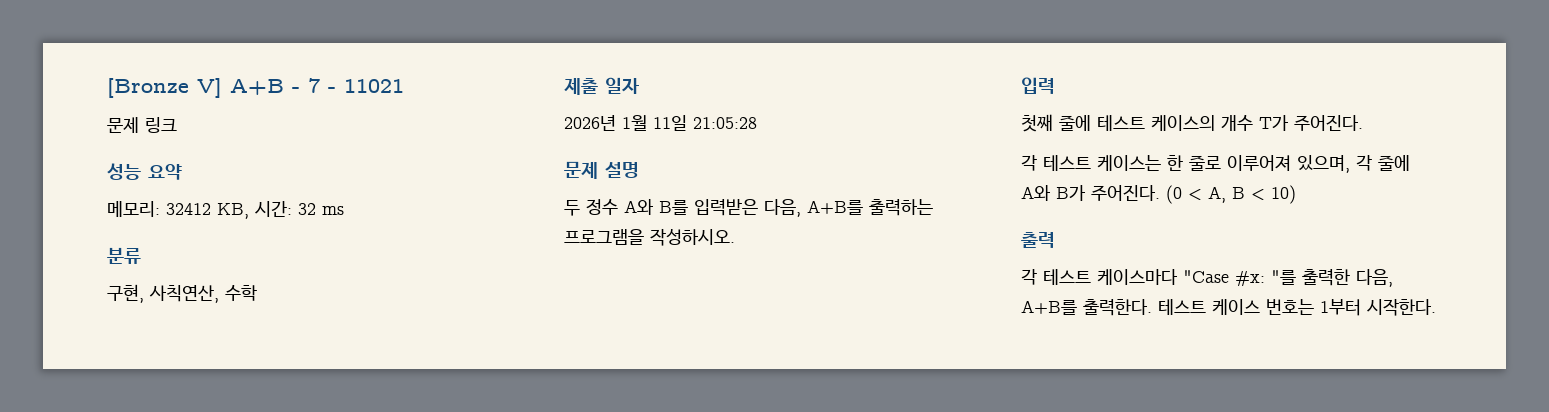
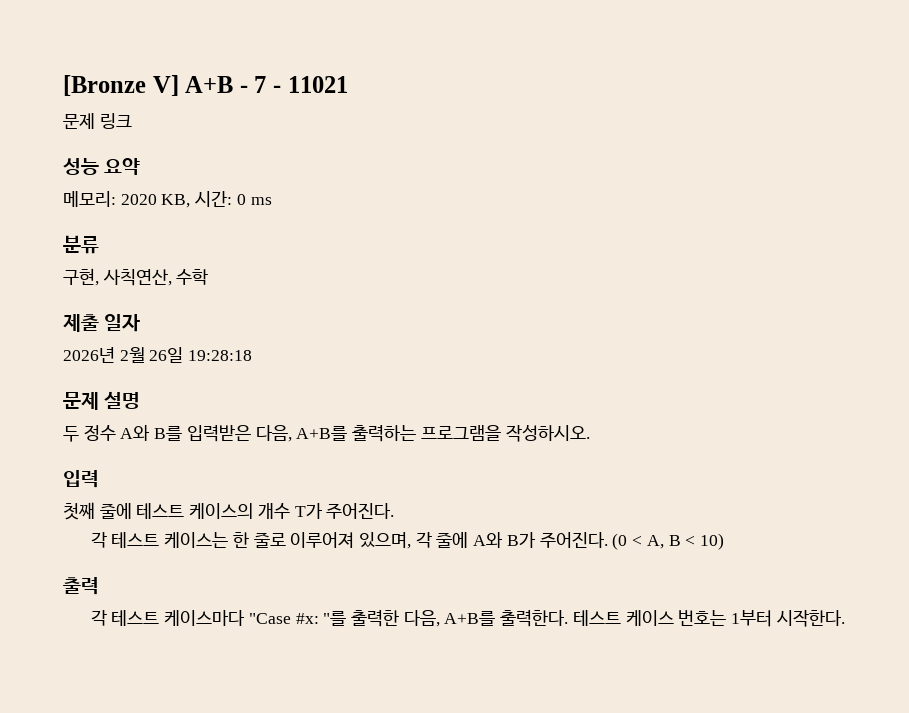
- 메모리: 32412 KB, 시간: 32 ms
+ 메모리: 2020 KB, 시간: 0 ms
- 2026년 1월 11일 21:05:28
+ 2026년 2월 26일 19:28:18

